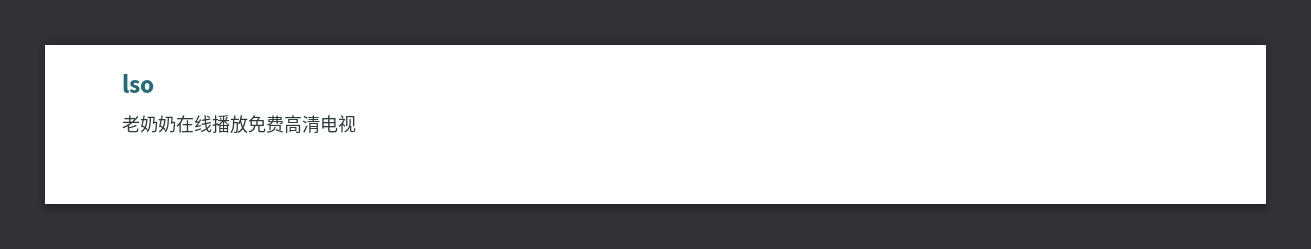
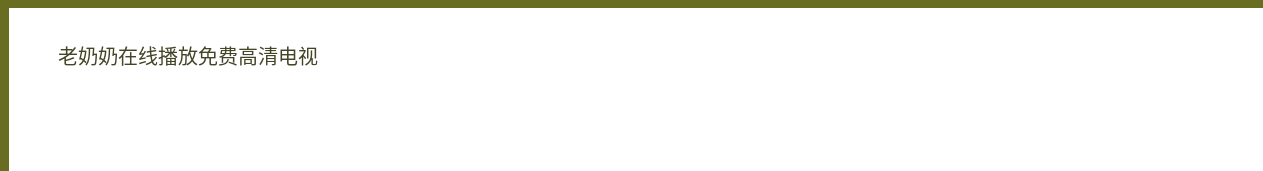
- lso

